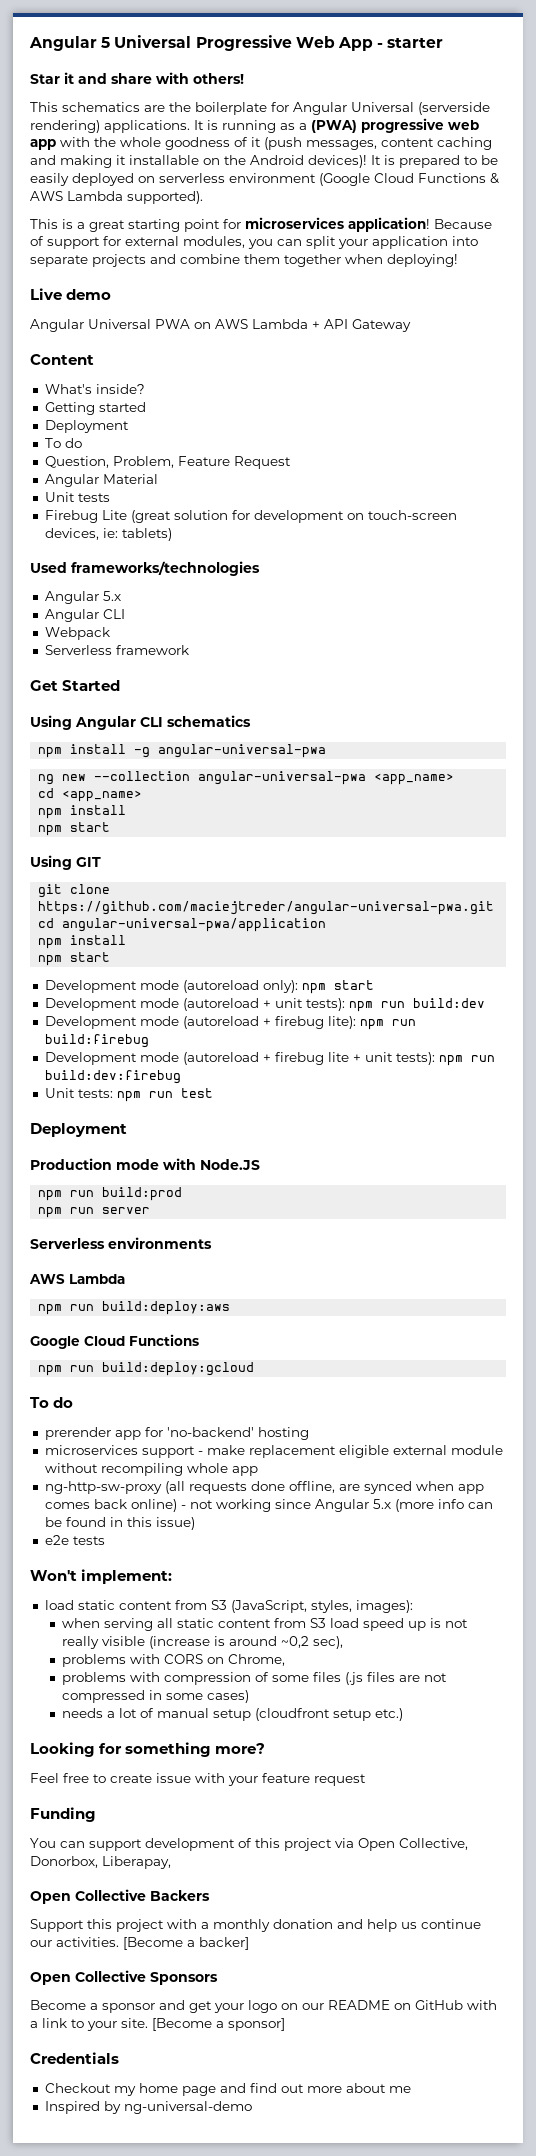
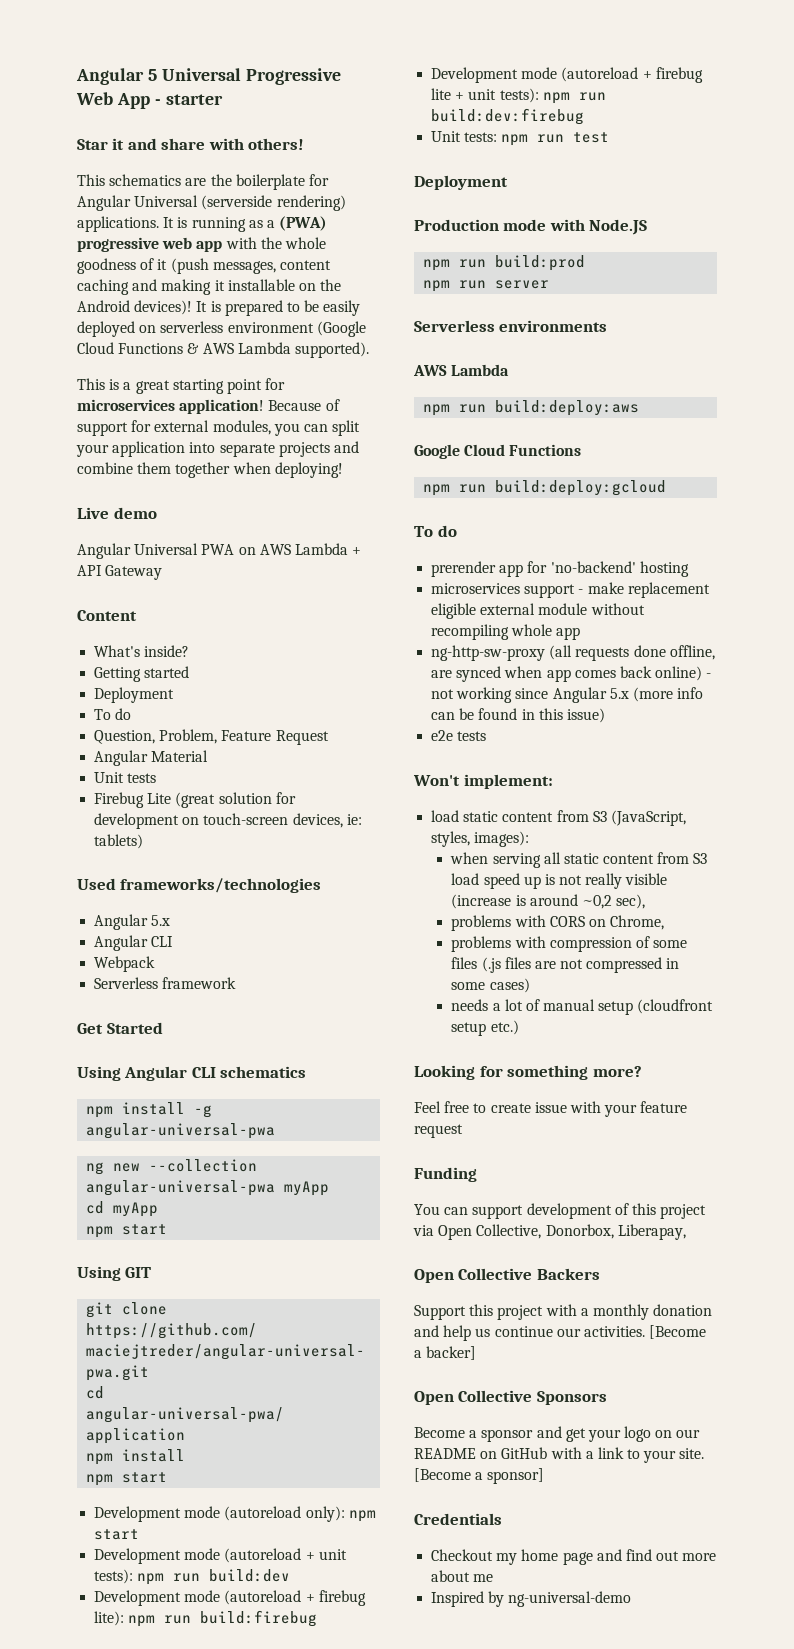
- ng new --collection angular-universal-pwa <app_name>
- cd <app_name>
- npm install
+ ng new --collection angular-universal-pwa myApp
+ cd myApp

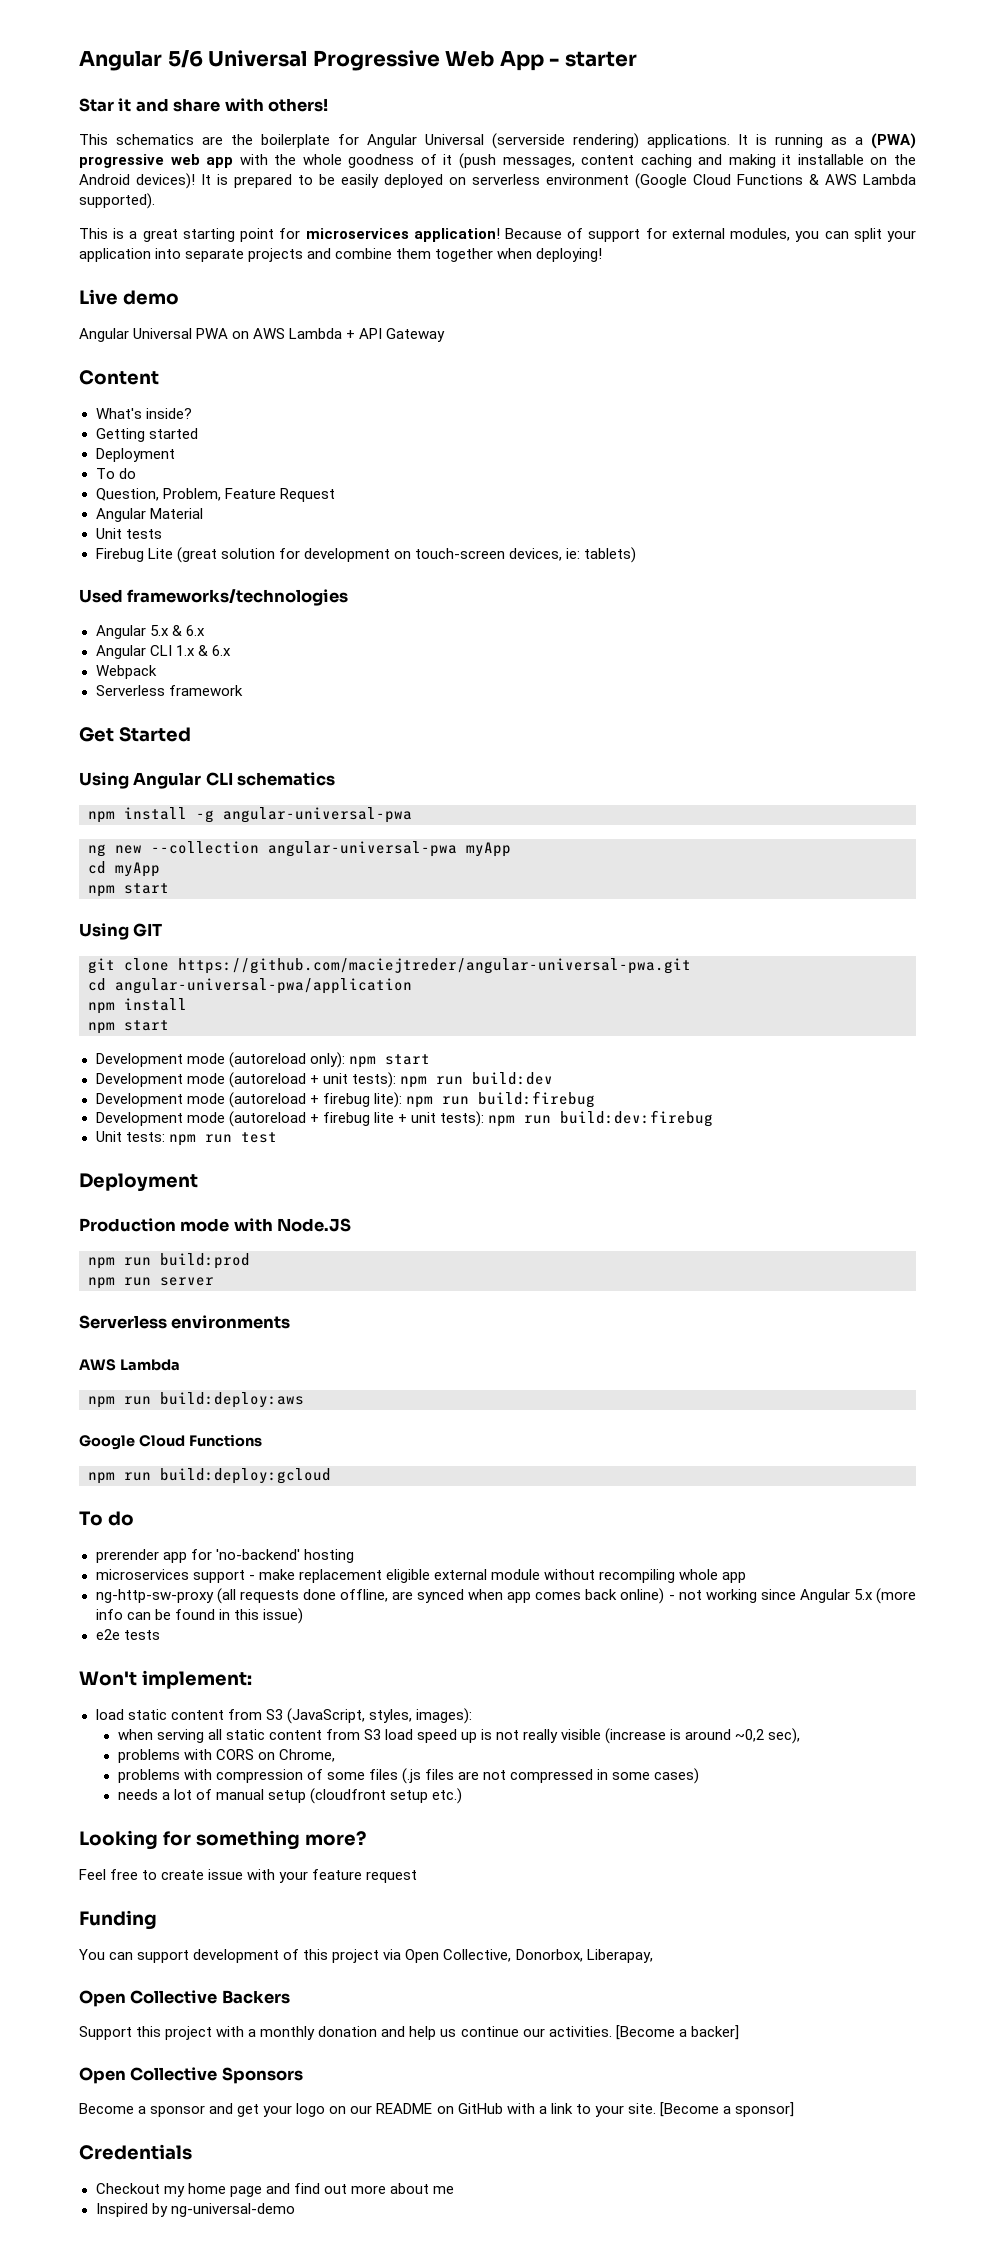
- Angular 5 Universal Progressive Web App - starter
+ Angular 5/6 Universal Progressive Web App - starter
  Used frameworks/technologies
- Angular 5.x
- Angular CLI
+ Angular 5.x & 6.x
+ Angular CLI 1.x & 6.x

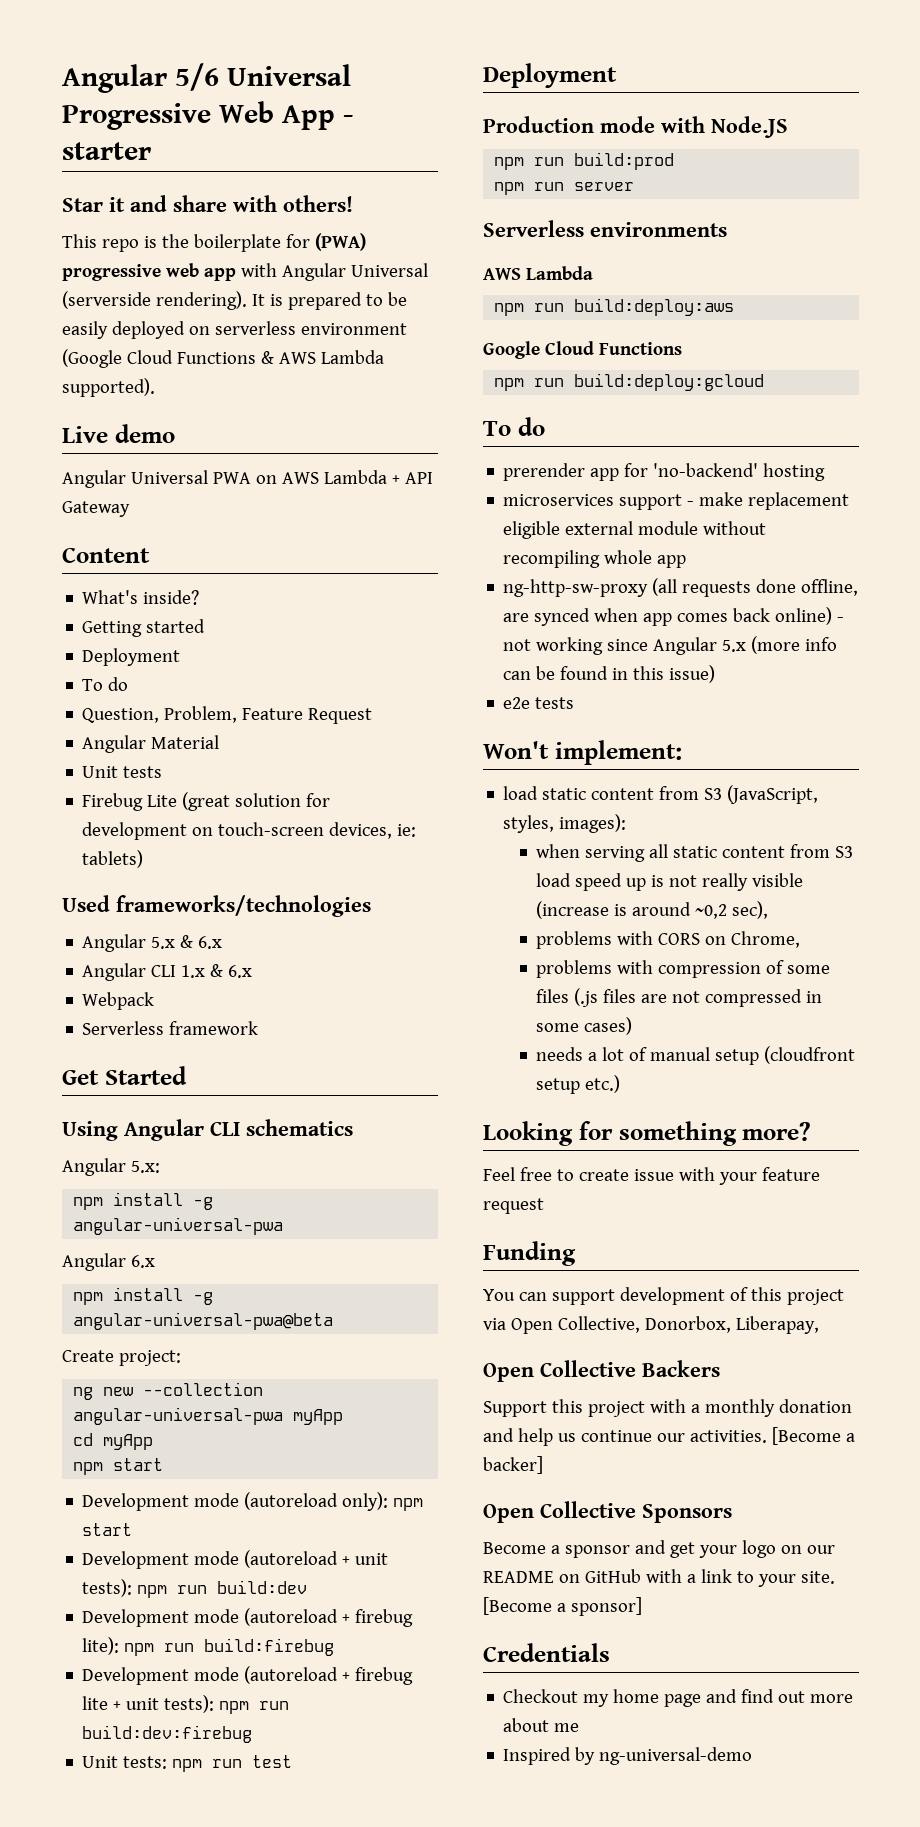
- This schematics are the boilerplate for Angular Universal (serverside rendering) applications. It is running as a (PWA) progressive web app with the whole goodness of it (push messages, content caching and making it installable on the Android devices)!
+ This repo is the boilerplate for (PWA) progressive web app with Angular Universal (serverside rendering).
- This is a great starting point for microservices application! Because of support for external modules, you can split your application into separate projects and combine them together when deploying!
+ Angular 5.x:
+ Angular 6.x
+ npm install -g angular-universal-pwa@beta
+ Create project:
- Using GIT
- git clone https://github.com/maciejtreder/angular-universal-pwa.git
- cd angular-universal-pwa/application
- npm install
- npm start

